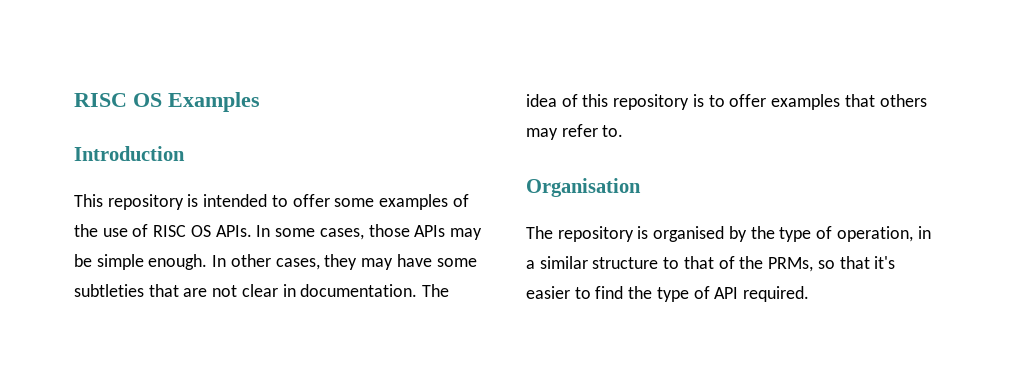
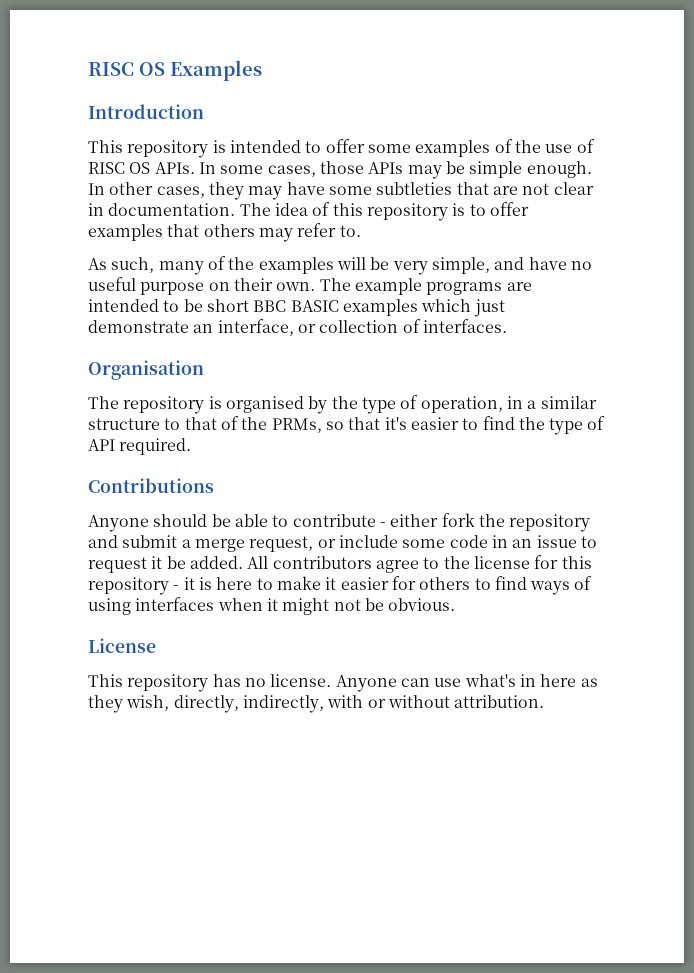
+ As such, many of the examples will be very simple, and have no useful purpose on their own. The example programs are intended to be short BBC BASIC examples which just demonstrate an interface, or collection of interfaces.
+ Contributions
+ Anyone should be able to contribute - either fork the repository and submit a merge request, or include some code in an issue to request it be added. All contributors agree to the license for this repository - it is here to make it easier for others to find ways of using interfaces when it might not be obvious.
+ License
+ This repository has no license. Anyone can use what's in here as they wish, directly, indirectly, with or without attribution.

